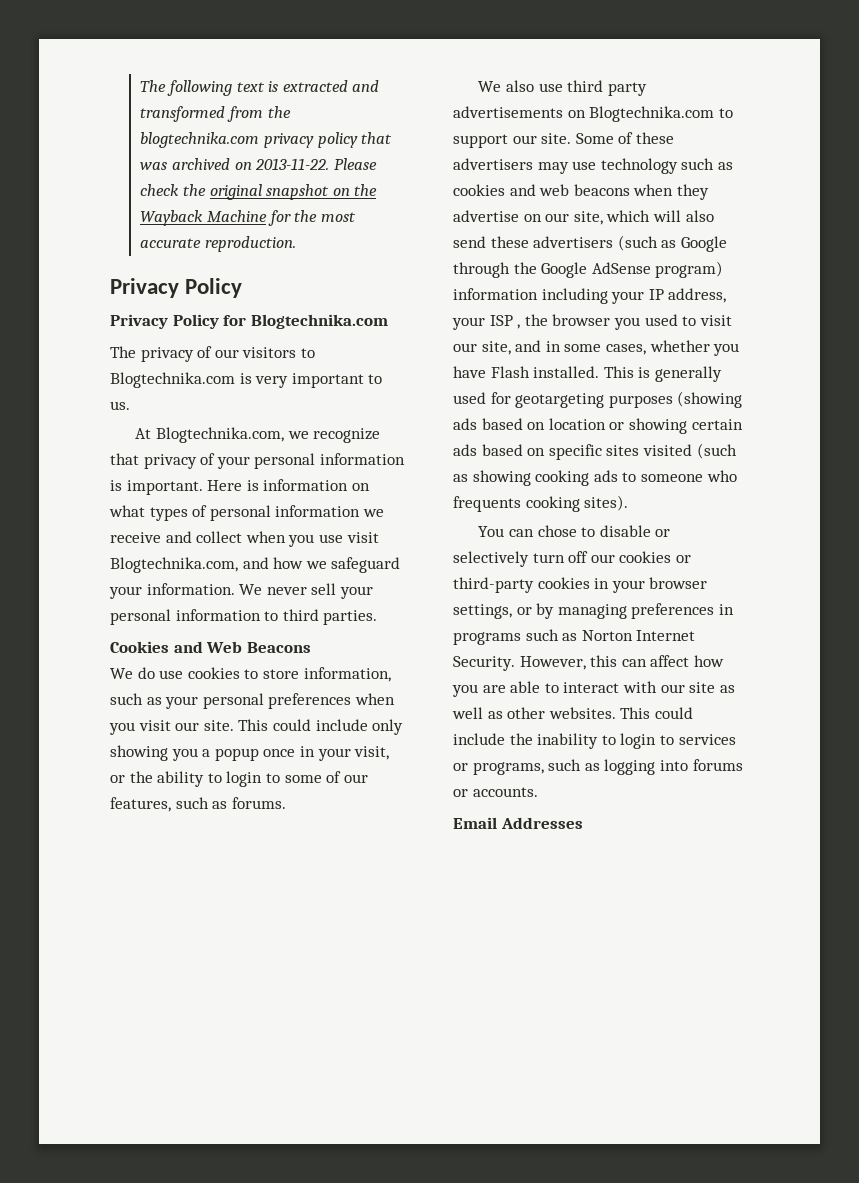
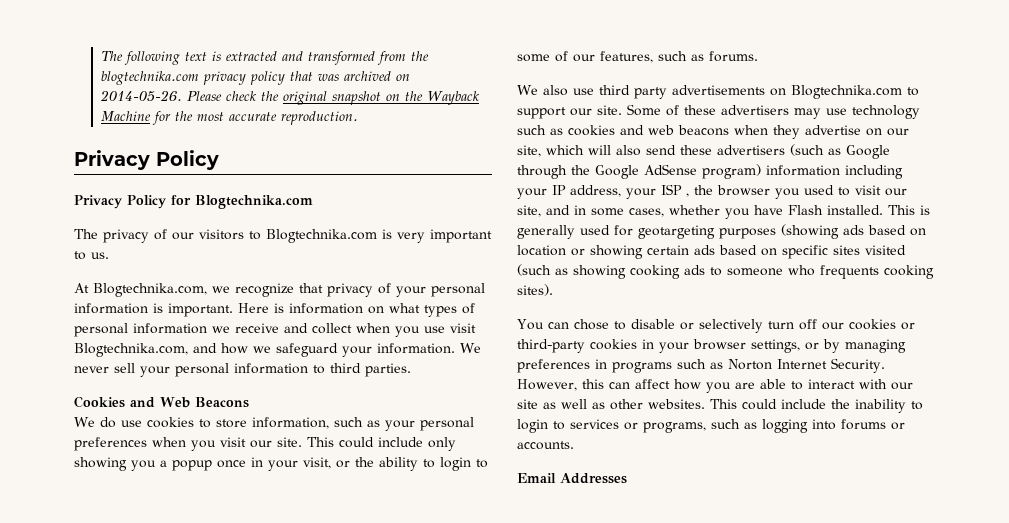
- The following text is extracted and transformed from the blogtechnika.com privacy policy that was archived on 2013-11-22.
+ The following text is extracted and transformed from the blogtechnika.com privacy policy that was archived on 2014-05-26.

